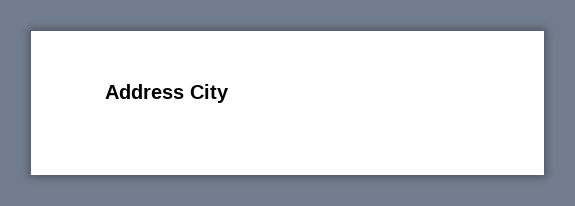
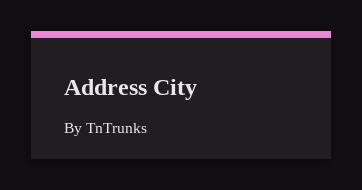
+ By TnTrunks

